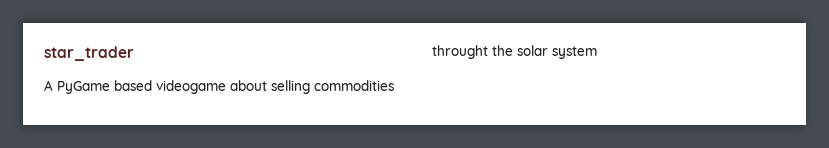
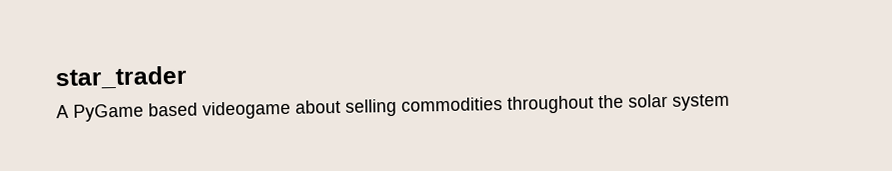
- A PyGame based videogame about selling commodities throught the solar system
+ A PyGame based videogame about selling commodities throughout the solar system

